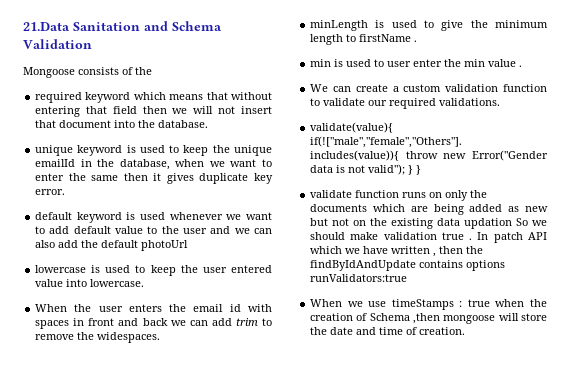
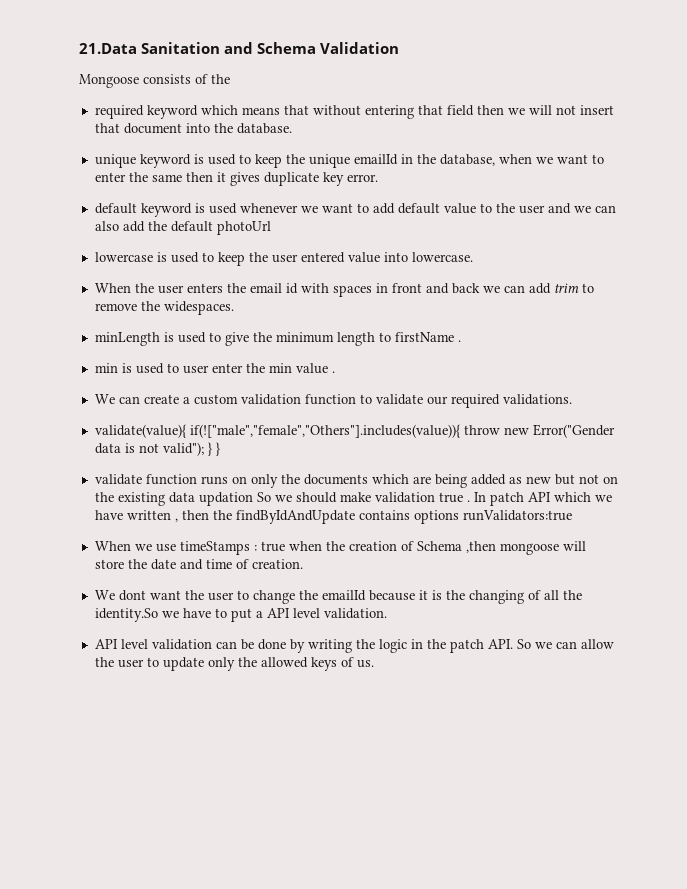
+ We dont want the user to change the emailId because it is the changing of all the identity.So we have to put a API level validation.
+ API level validation can be done by writing the logic in the patch API. So we can allow the user to update only the allowed keys of us.

